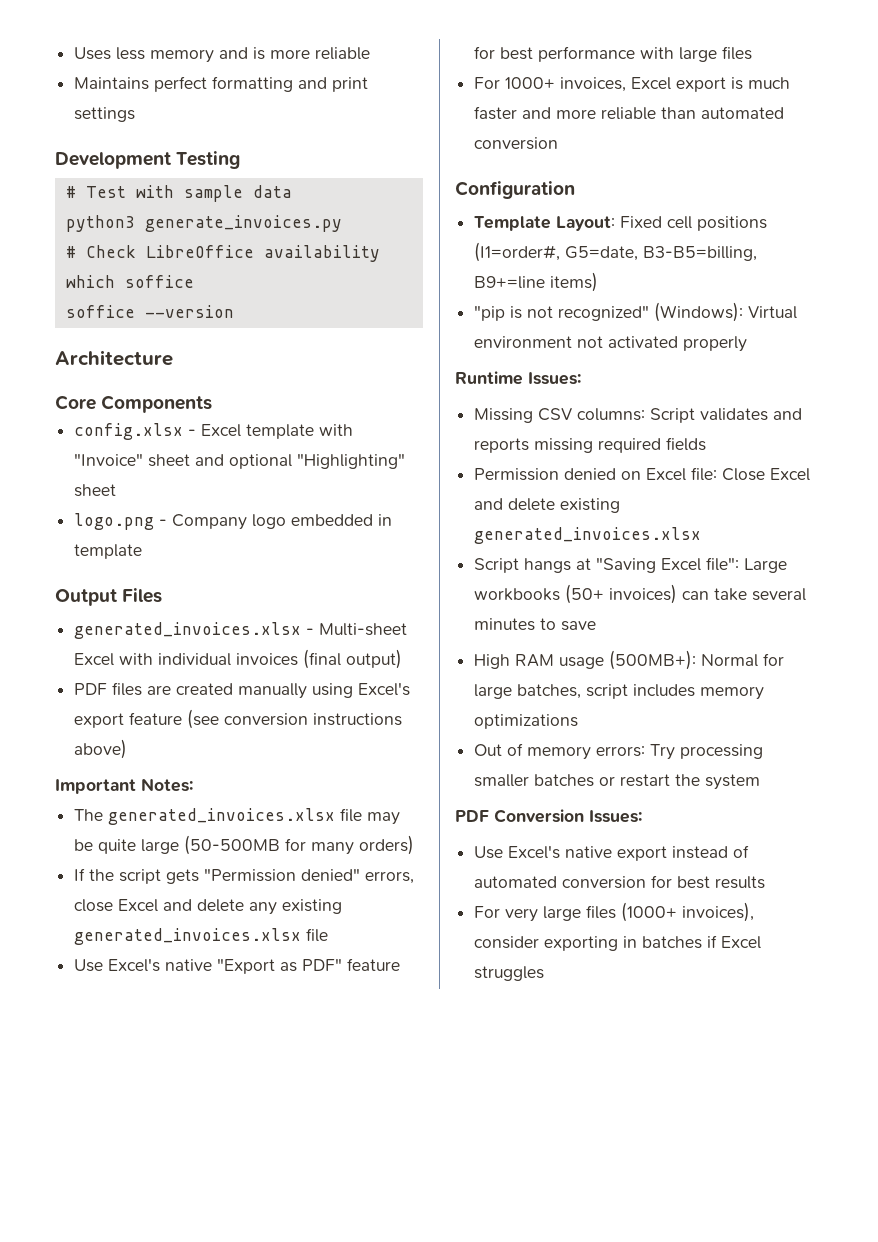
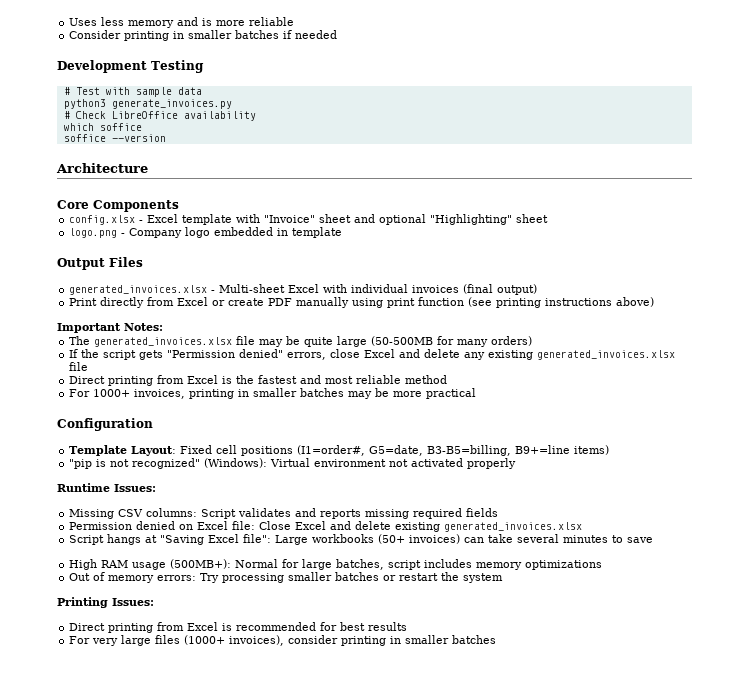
- Maintains perfect formatting and print settings
+ Consider printing in smaller batches if needed
- PDF files are created manually using Excel's export feature (see conversion instructions above)
+ Print directly from Excel or create PDF manually using print function (see printing instructions above)
- Use Excel's native "Export as PDF" feature for best performance with large files
- For 1000+ invoices, Excel export is much faster and more reliable than automated conversion
+ Direct printing from Excel is the fastest and most reliable method
+ For 1000+ invoices, printing in smaller batches may be more practical
- PDF Conversion Issues:
- Use Excel's native export instead of automated conversion for best results
+ Printing Issues:
+ Direct printing from Excel is recommended for best results
- For very large files (1000+ invoices), consider exporting in batches if Excel struggles
+ For very large files (1000+ invoices), consider printing in smaller batches

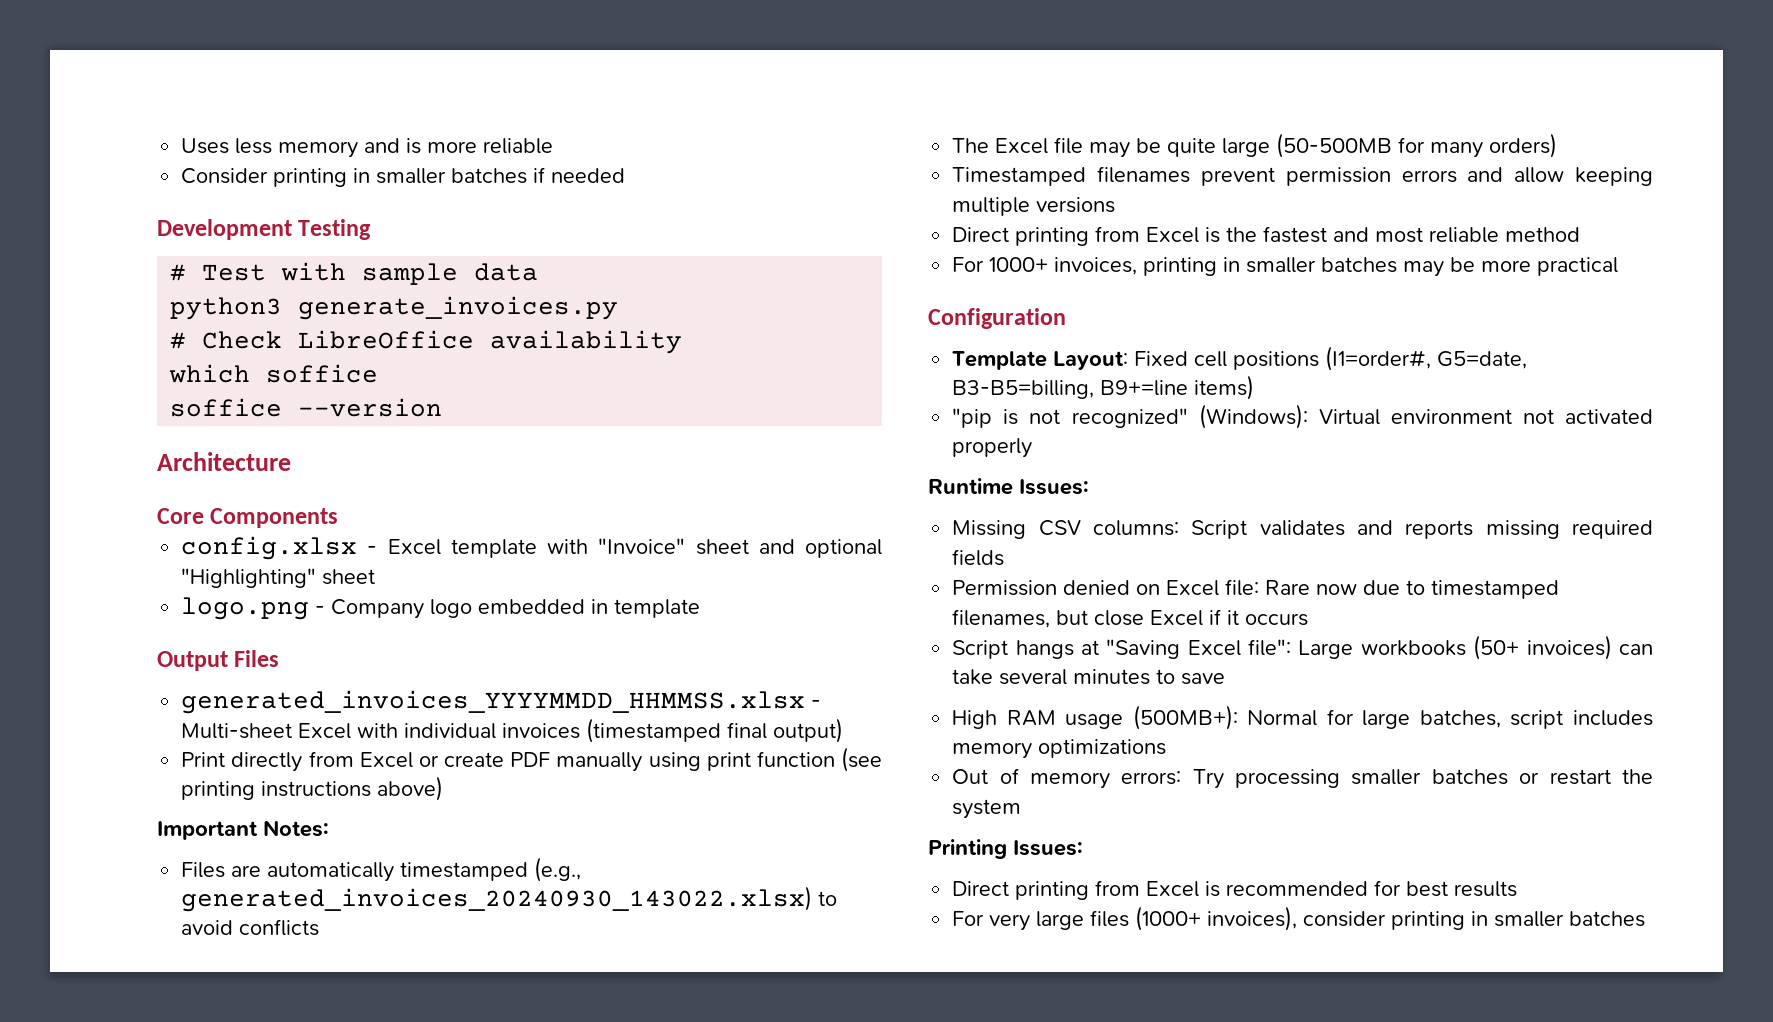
- generated_invoices.xlsx - Multi-sheet Excel with individual invoices (final output)
+ generated_invoices_YYYYMMDD_HHMMSS.xlsx - Multi-sheet Excel with individual invoices (timestamped final output)
+ Files are automatically timestamped (e.g., generated_invoices_20240930_143022.xlsx) to avoid conflicts
- The generated_invoices.xlsx file may be quite large (50-500MB for many orders)
+ The Excel file may be quite large (50-500MB for many orders)
- If the script gets "Permission denied" errors, close Excel and delete any existing generated_invoices.xlsx file
+ Timestamped filenames prevent permission errors and allow keeping multiple versions
- Permission denied on Excel file: Close Excel and delete existing generated_invoices.xlsx
+ Permission denied on Excel file: Rare now due to timestamped filenames, but close Excel if it occurs

